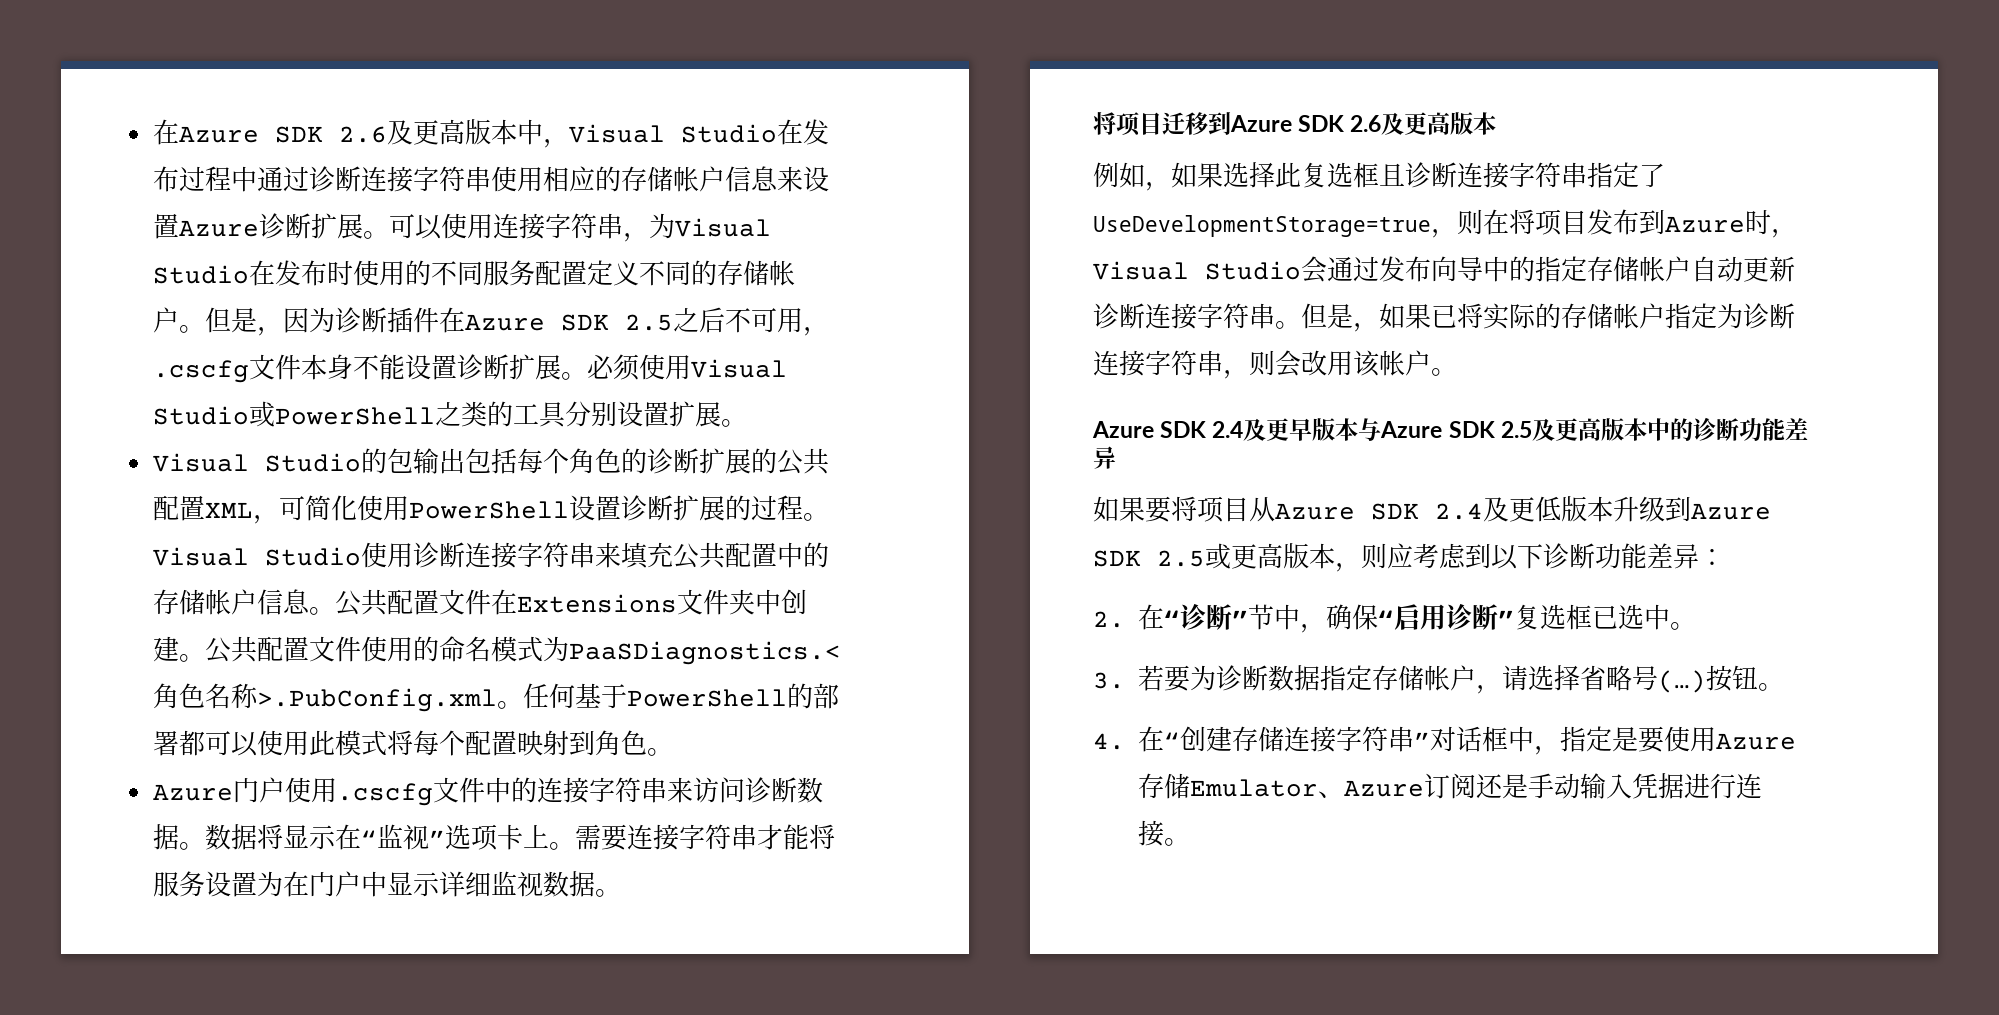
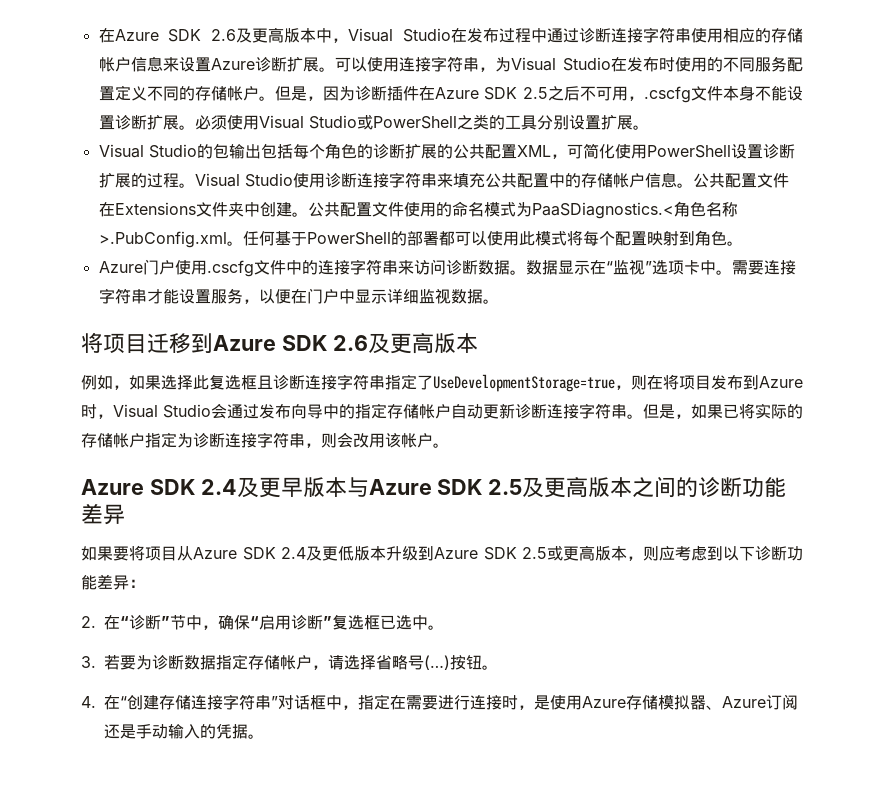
- 数据将显示在“监视”选项卡上。
+ 数据显示在“监视”选项卡中。
- 需要连接字符串才能将服务设置为在门户中显示详细监视数据。
+ 需要连接字符串才能设置服务，以便在门户中显示详细监视数据。
- Azure SDK 2.4及更早版本与Azure SDK 2.5及更高版本中的诊断功能差异
+ Azure SDK 2.4及更早版本与Azure SDK 2.5及更高版本之间的诊断功能差异
- 4.在“创建存储连接字符串”对话框中，指定是要使用Azure存储Emulator、Azure订阅还是手动输入凭据进行连接。
+ 4.在“创建存储连接字符串”对话框中，指定在需要进行连接时，是使用Azure存储模拟器、Azure订阅还是手动输入的凭据。

